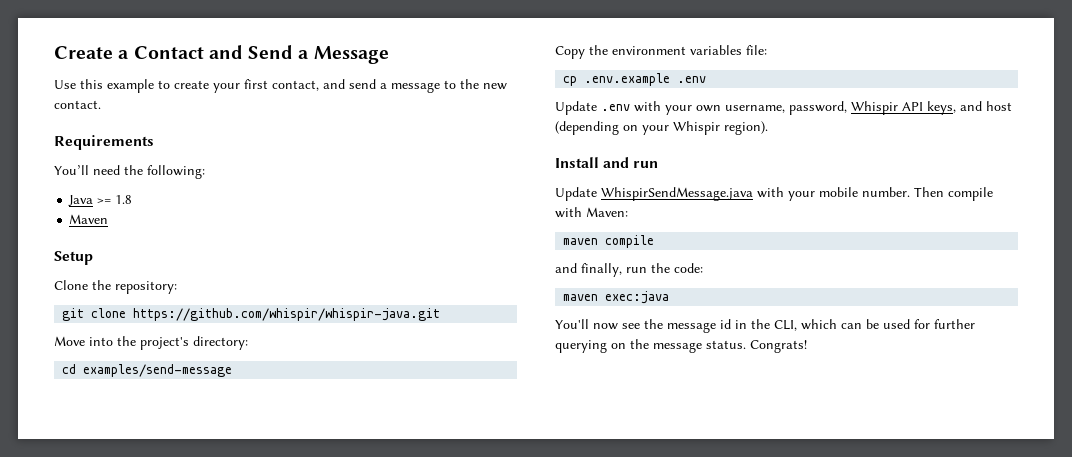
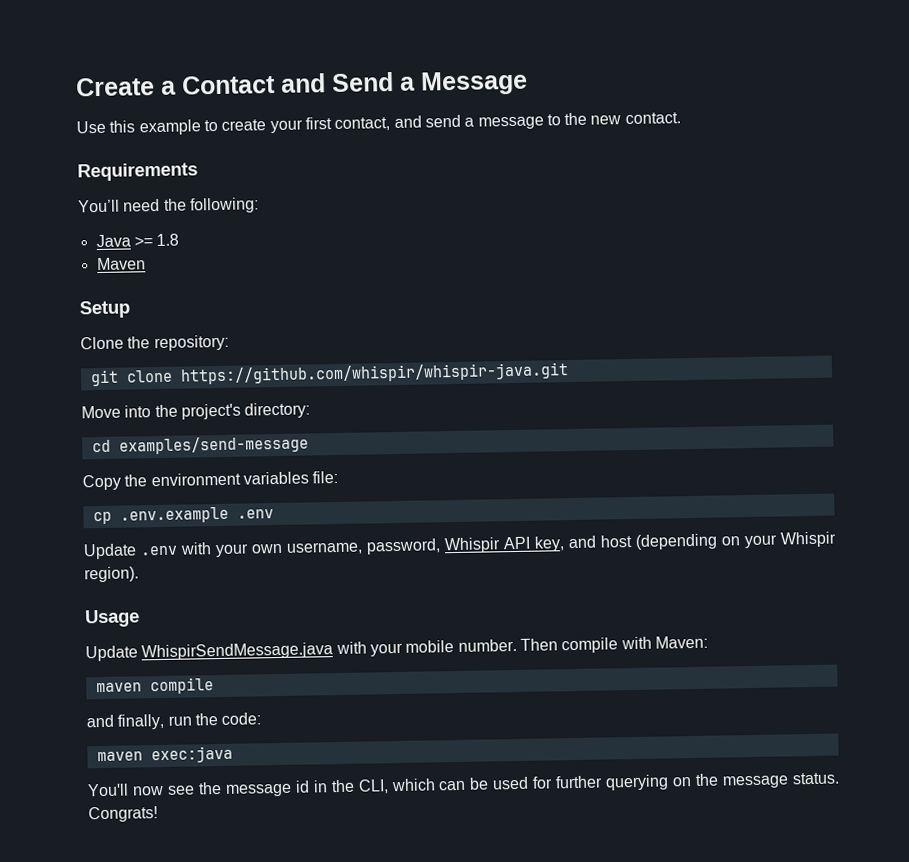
- Update .env with your own username, password, Whispir API keys, and host (depending on your Whispir region).
+ Update .env with your own username, password, Whispir API key, and host (depending on your Whispir region).
- Install and run
+ Usage

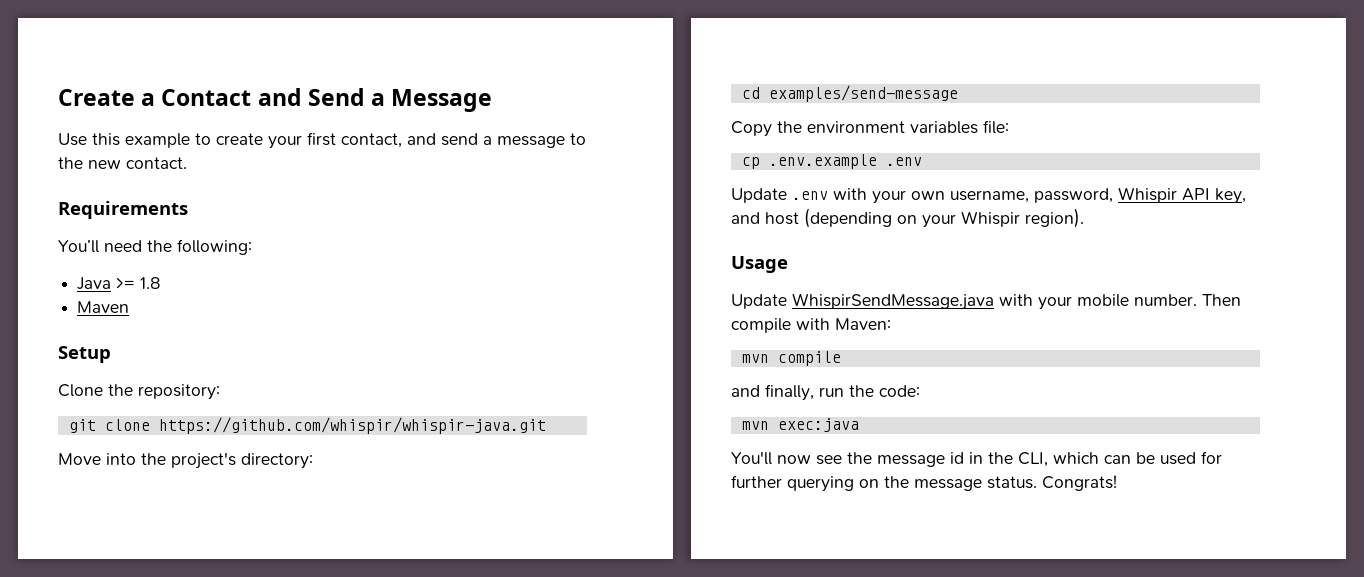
- maven compile
+ mvn compile
- maven exec:java
+ mvn exec:java

